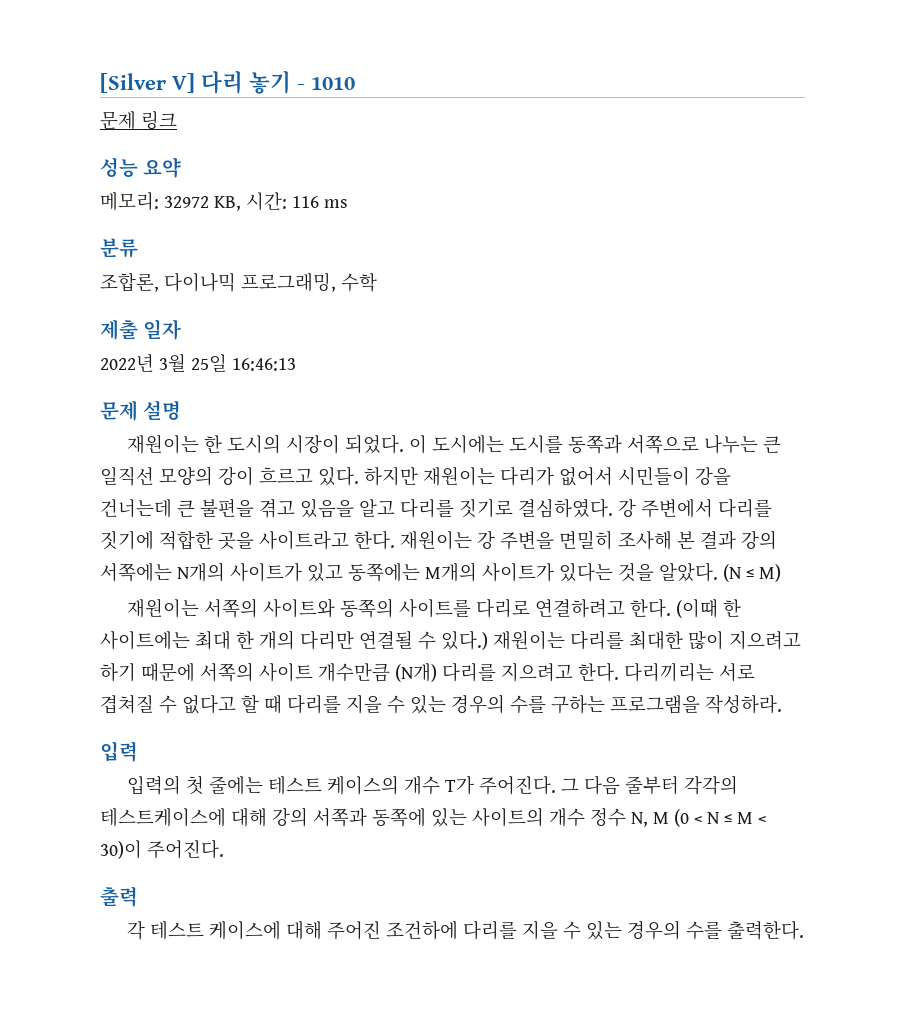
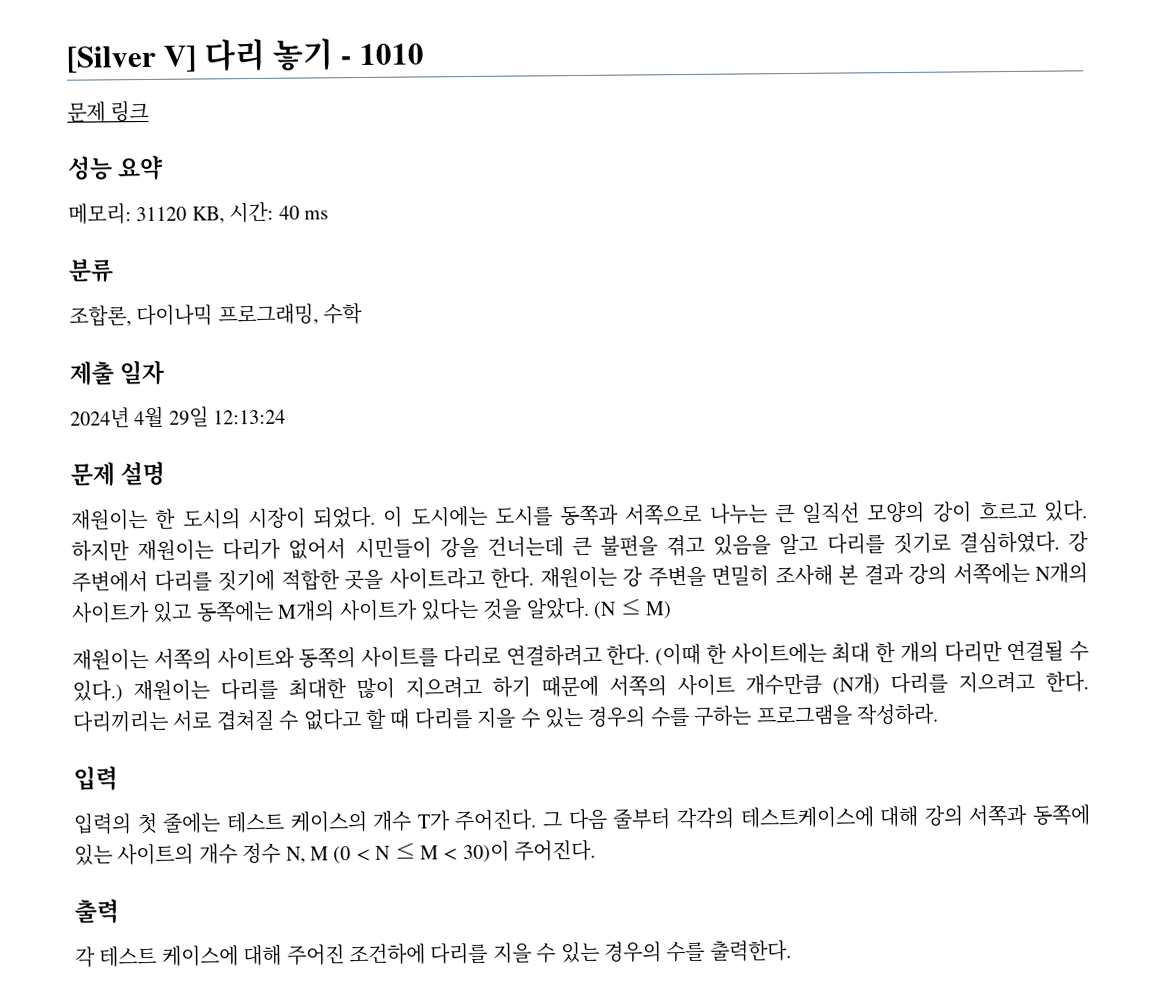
- 메모리: 32972 KB, 시간: 116 ms
+ 메모리: 31120 KB, 시간: 40 ms
- 2022년 3월 25일 16:46:13
+ 2024년 4월 29일 12:13:24

